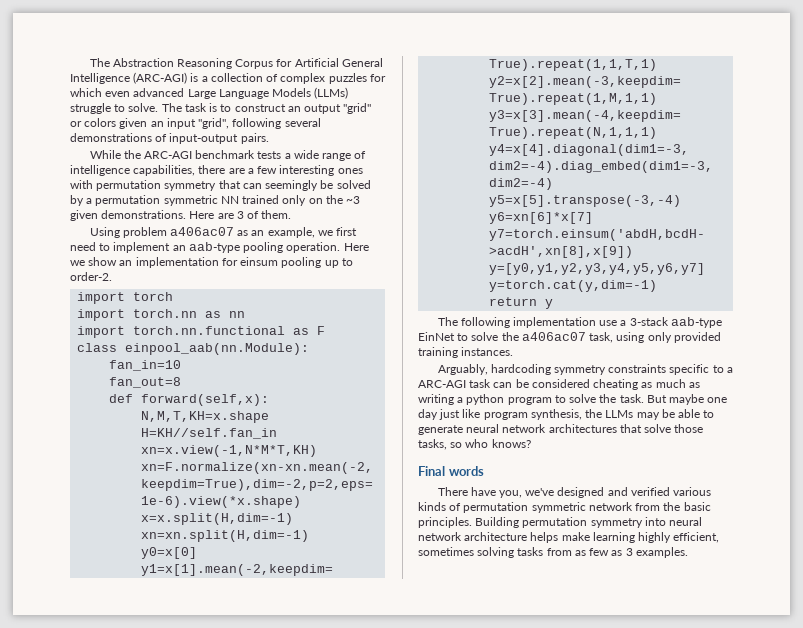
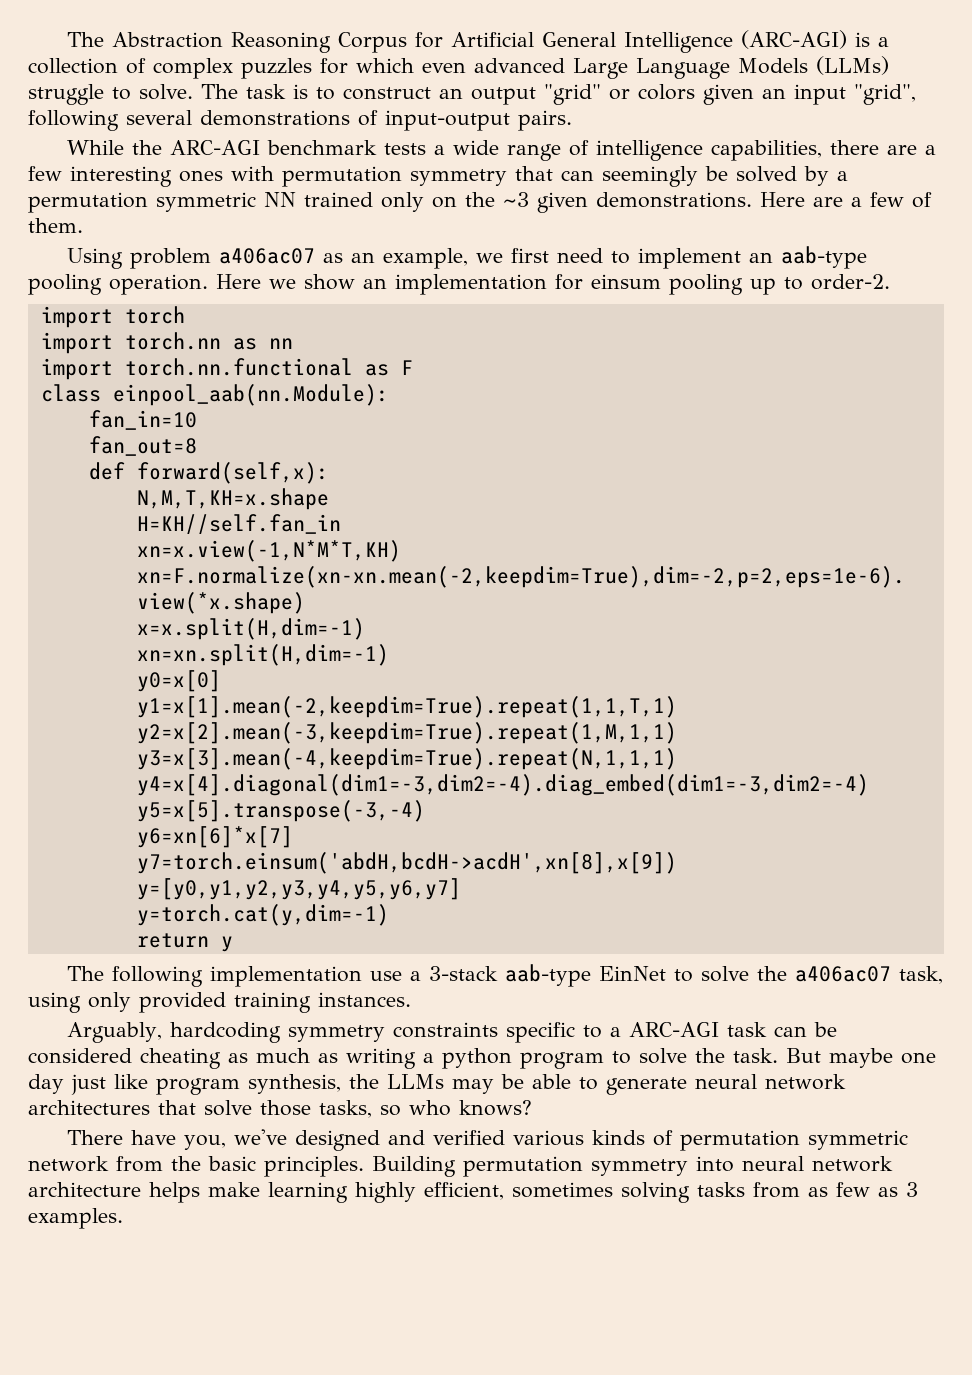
- Here are 3 of them.
+ Here are a few of them.
- Final words

